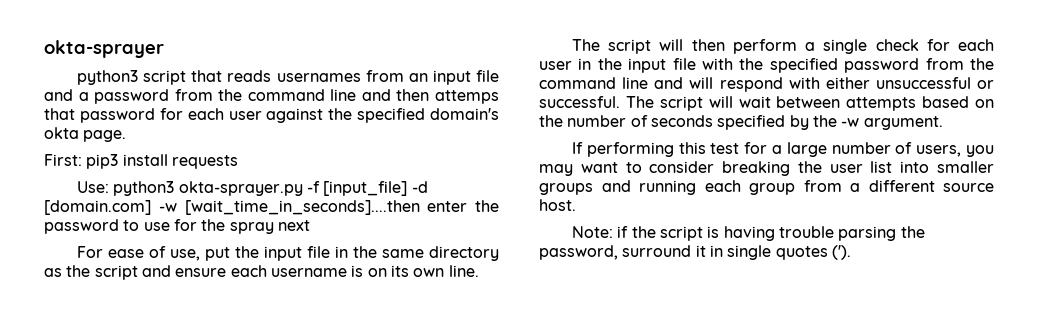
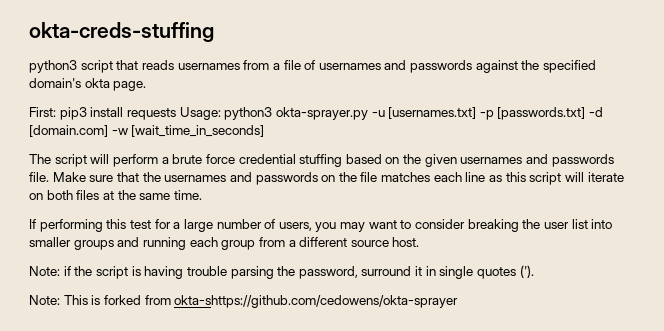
- okta-sprayer
+ okta-creds-stuffing
- python3 script that reads usernames from an input file and a password from the command line and then attemps that password for each user against the specified domain's okta page.
+ python3 script that reads usernames from a file of usernames and passwords against the specified domain's okta page.
- First: pip3 install requests
- Use: python3 okta-sprayer.py -f [input_file] -d [domain.com] -w [wait_time_in_seconds]....then enter the password to use for the spray next
- For ease of use, put the input file in the same directory as the script and ensure each username is on its own line.
- The script will then perform a single check for each user in the input file with the specified password from the command line and will respond with either unsuccessful or successful. The script will wait between attempts based on the number of seconds specified by the -w argument.
+ First: pip3 install requests Usage: python3 okta-sprayer.py -u [usernames.txt] -p [passwords.txt] -d [domain.com] -w [wait_time_in_seconds]
+ The script will perform a brute force credential stuffing based on the given usernames and passwords file. Make sure that the usernames and passwords on the file matches each line as this script will iterate on both files at the same time.
+ Note: This is forked from okta-shttps://github.com/cedowens/okta-sprayer

